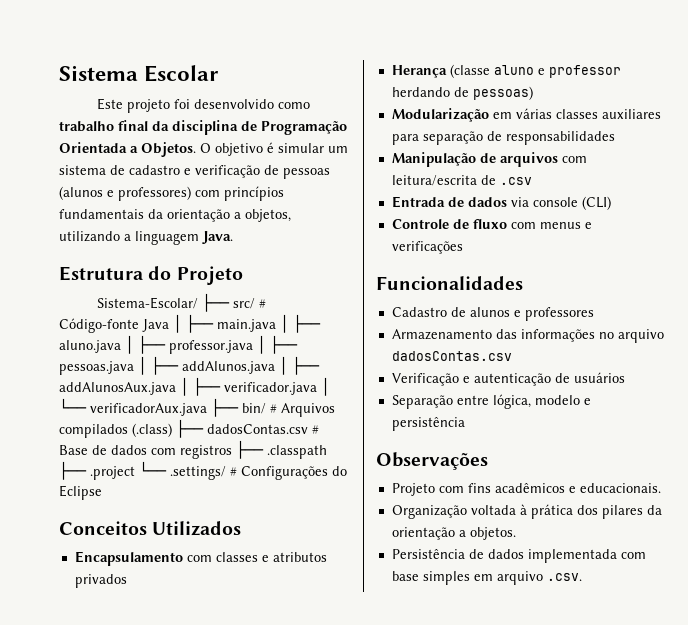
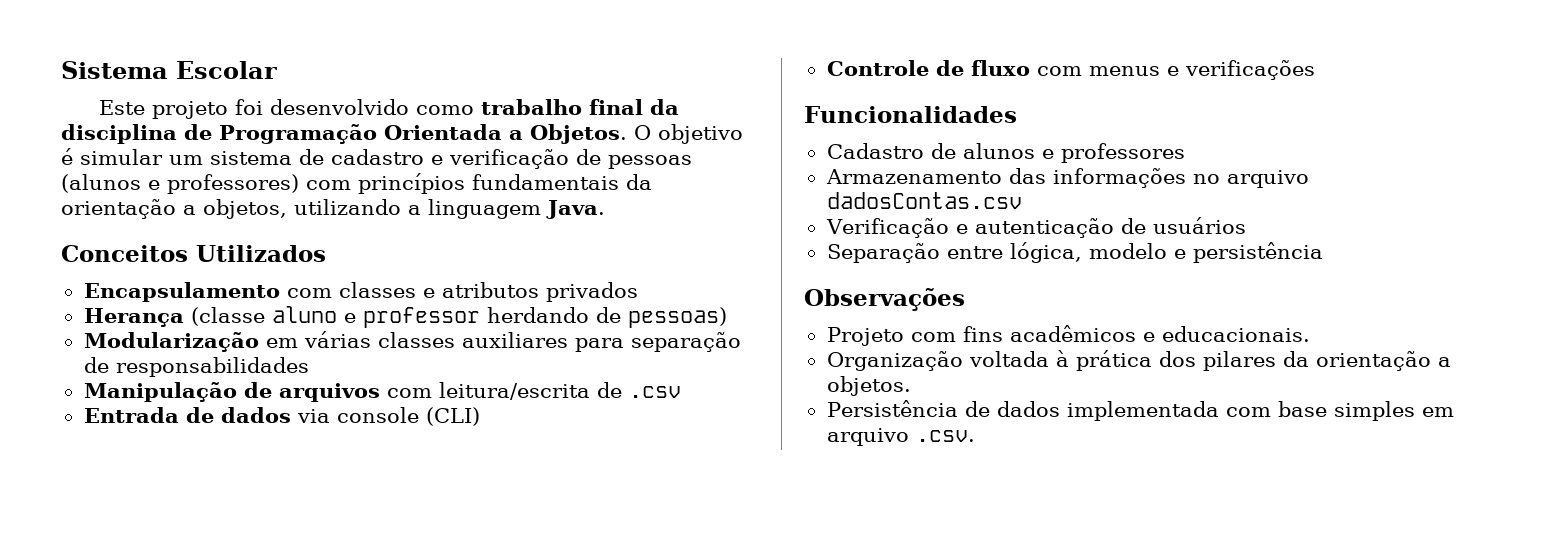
- Estrutura do Projeto
- Sistema-Escolar/ ├── src/ # Código-fonte Java │ ├── main.java │ ├── aluno.java │ ├── professor.java │ ├── pessoas.java │ ├── addAlunos.java │ ├── addAlunosAux.java │ ├── verificador.java │ └── verificadorAux.java ├── bin/ # Arquivos compilados (.class) ├── dadosContas.csv # Base de dados com registros ├── .classpath ├── .project └── .settings/ # Configurações do Eclipse

